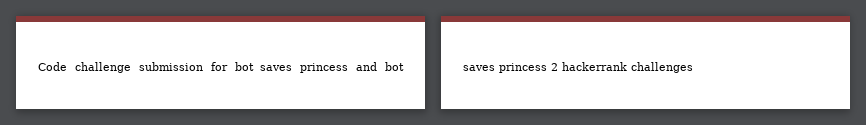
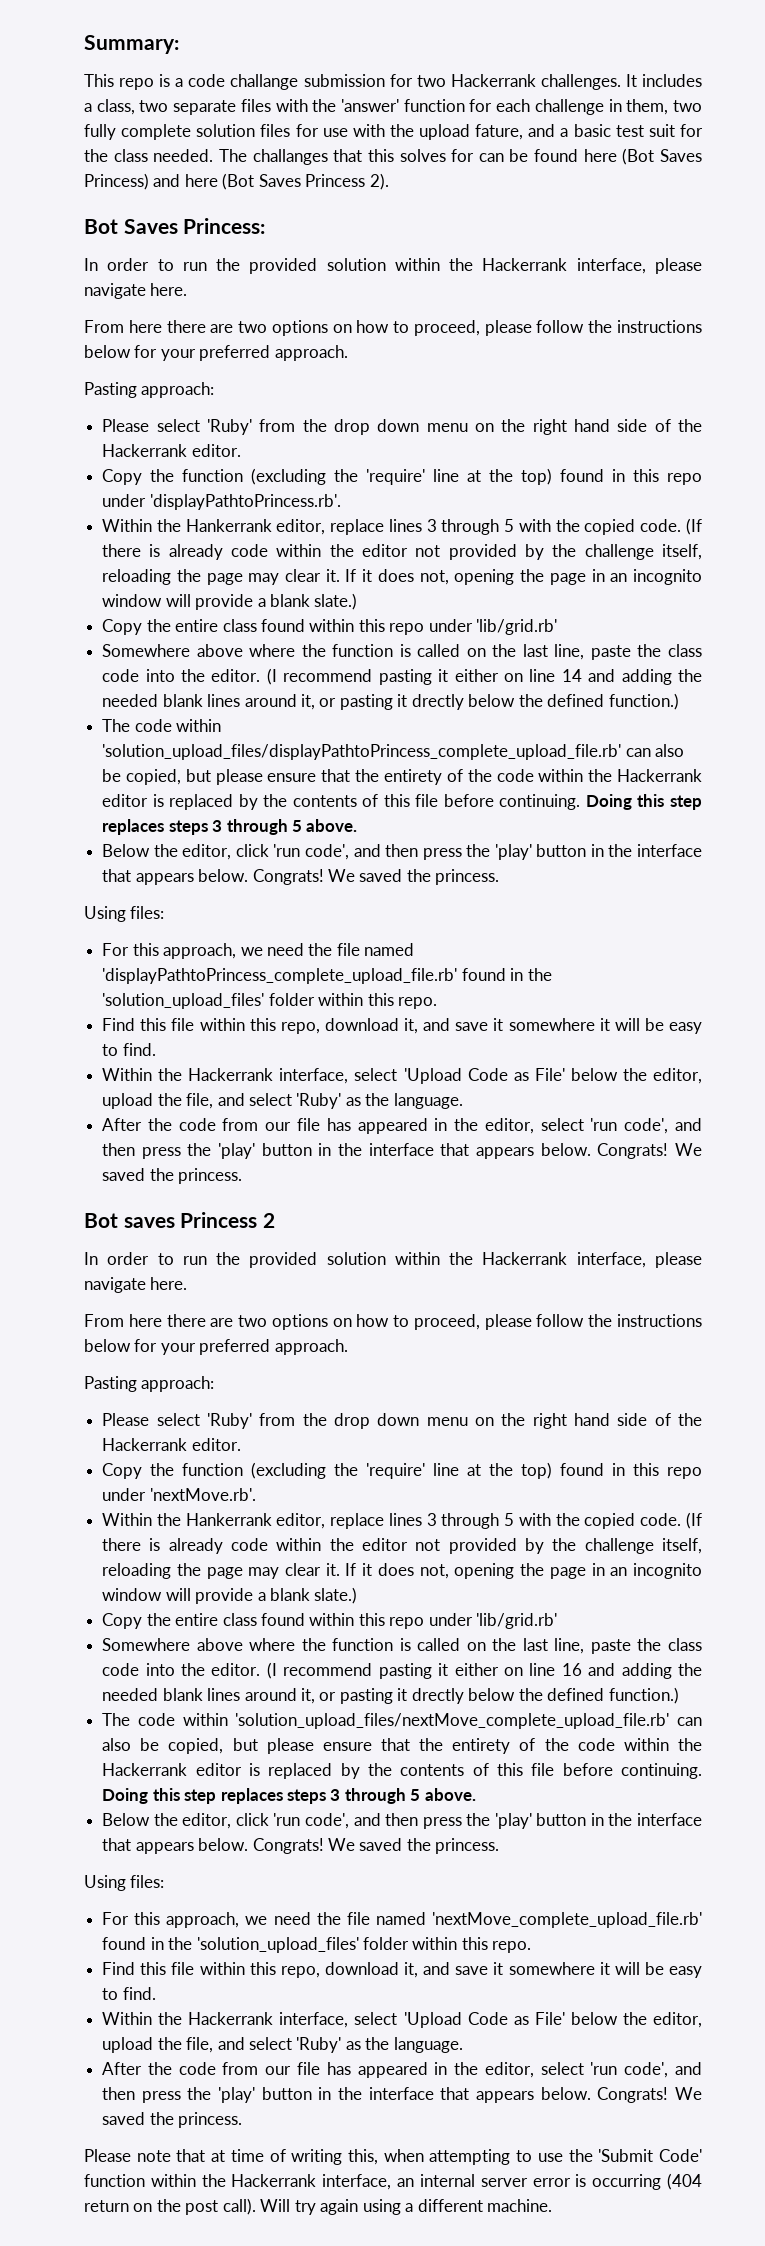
- Code challenge submission for bot saves princess and bot saves princess 2 hackerrank challenges
+ Summary:
+ This repo is a code challange submission for two Hackerrank challenges. It includes a class, two separate files with the 'answer' function for each challenge in them, two fully complete solution files for use with the upload fature, and a basic test suit for the class needed. The challanges that this solves for can be found here (Bot Saves Princess) and here (Bot Saves Princess 2).
+ Bot Saves Princess:
+ In order to run the provided solution within the Hackerrank interface, please navigate here.
+ From here there are two options on how to proceed, please follow the instructions below for your preferred approach.
+ Pasting approach:
+ Please select 'Ruby' from the drop down menu on the right hand side of the Hackerrank editor.
+ Copy the function (excluding the 'require' line at the top) found in this repo under 'displayPathtoPrincess.rb'.
+ Within the Hankerrank editor, replace lines 3 through 5 with the copied code. (If there is already code within the editor not provided by the challenge itself, reloading the page may clear it. If it does not, opening the page in an incognito window will provide a blank slate.)
+ Copy the entire class found within this repo under 'lib/grid.rb'
+ Somewhere above where the function is called on the last line, paste the class code into the editor. (I recommend pasting it either on line 14 and adding the needed blank lines around it, or pasting it drectly below the defined function.)
+ The code within 'solution_upload_files/displayPathtoPrincess_complete_upload_file.rb' can also be copied, but please ensure that the entirety of the code within the Hackerrank editor is replaced by the contents of this file before continuing. Doing this step replaces steps 3 through 5 above.
+ Below the editor, click 'run code', and then press the 'play' button in the interface that appears below. Congrats! We saved the princess.
+ Using files:
+ For this approach, we need the file named 'displayPathtoPrincess_complete_upload_file.rb' found in the 'solution_upload_files' folder within this repo.
+ Find this file within this repo, download it, and save it somewhere it will be easy to find.
+ Within the Hackerrank interface, select 'Upload Code as File' below the editor, upload the file, and select 'Ruby' as the language.
+ After the code from our file has appeared in the editor, select 'run code', and then press the 'play' button in the interface that appears below. Congrats! We saved the princess.
+ Bot saves Princess 2
+ In order to run the provided solution within the Hackerrank interface, please navigate here.
+ From here there are two options on how to proceed, please follow the instructions below for your preferred approach.
+ Pasting approach:
+ Please select 'Ruby' from the drop down menu on the right hand side of the Hackerrank editor.
+ Copy the function (excluding the 'require' line at the top) found in this repo under 'nextMove.rb'.
+ Within the Hankerrank editor, replace lines 3 through 5 with the copied code. (If there is already code within the editor not provided by the challenge itself, reloading the page may clear it. If it does not, opening the page in an incognito window will provide a blank slate.)
+ Copy the entire class found within this repo under 'lib/grid.rb'
+ Somewhere above where the function is called on the last line, paste the class code into the editor. (I recommend pasting it either on line 16 and adding the needed blank lines around it, or pasting it drectly below the defined function.)
+ The code within 'solution_upload_files/nextMove_complete_upload_file.rb' can also be copied, but please ensure that the entirety of the code within the Hackerrank editor is replaced by the contents of this file before continuing. Doing this step replaces steps 3 through 5 above.
+ Below the editor, click 'run code', and then press the 'play' button in the interface that appears below. Congrats! We saved the princess.
+ Using files:
+ For this approach, we need the file named 'nextMove_complete_upload_file.rb' found in the 'solution_upload_files' folder within this repo.
+ Find this file within this repo, download it, and save it somewhere it will be easy to find.
+ Within the Hackerrank interface, select 'Upload Code as File' below the editor, upload the file, and select 'Ruby' as the language.
+ After the code from our file has appeared in the editor, select 'run code', and then press the 'play' button in the interface that appears below. Congrats! We saved the princess.
+ Please note that at time of writing this, when attempting to use the 'Submit Code' function within the Hackerrank interface, an internal server error is occurring (404 return on the post call). Will try again using a different machine.

